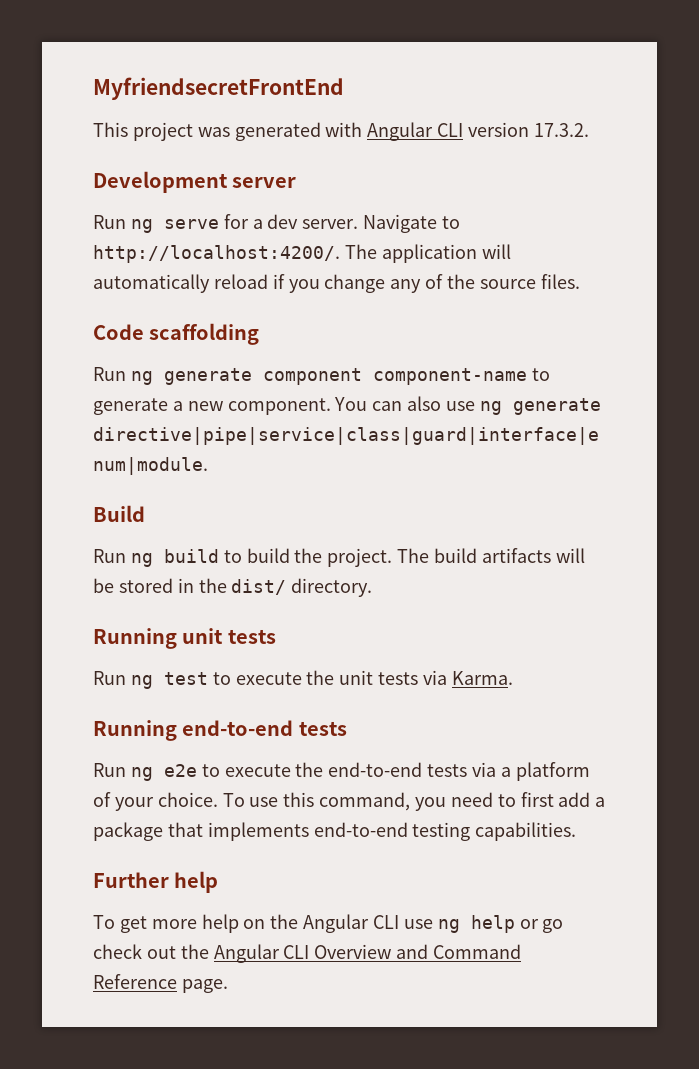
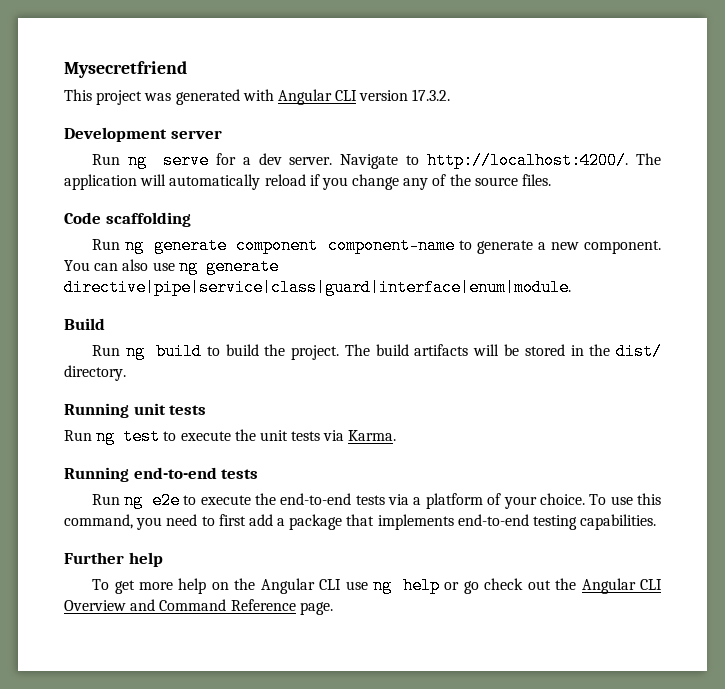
- MyfriendsecretFrontEnd
+ Mysecretfriend

